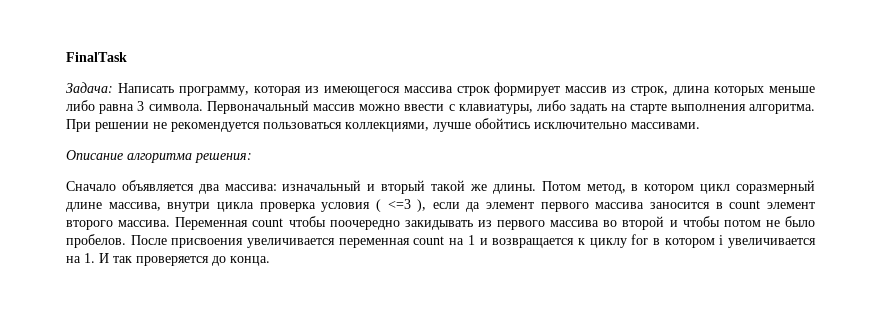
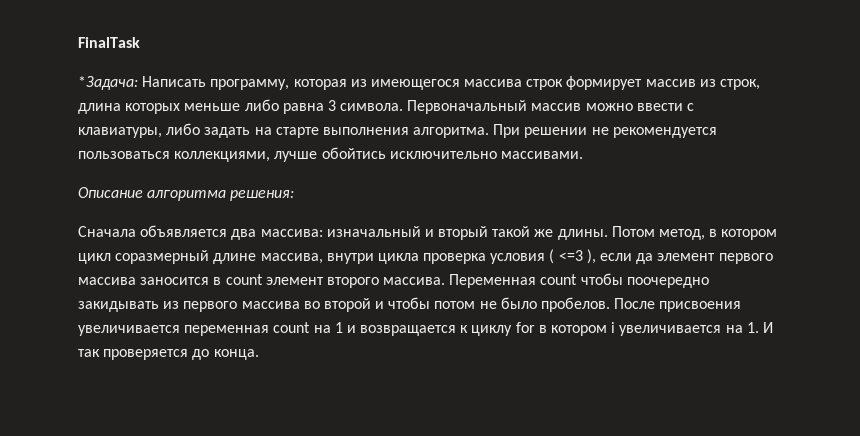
- Задача: Написать программу, которая из имеющегося массива строк формирует массив из строк, длина которых меньше либо равна 3 символа.
+ *Задача: Написать программу, которая из имеющегося массива строк формирует массив из строк, длина которых меньше либо равна 3 символа.
- Сначало объявляется два массива: изначальный и вторый такой же длины.
+ Сначала объявляется два массива: изначальный и вторый такой же длины.

